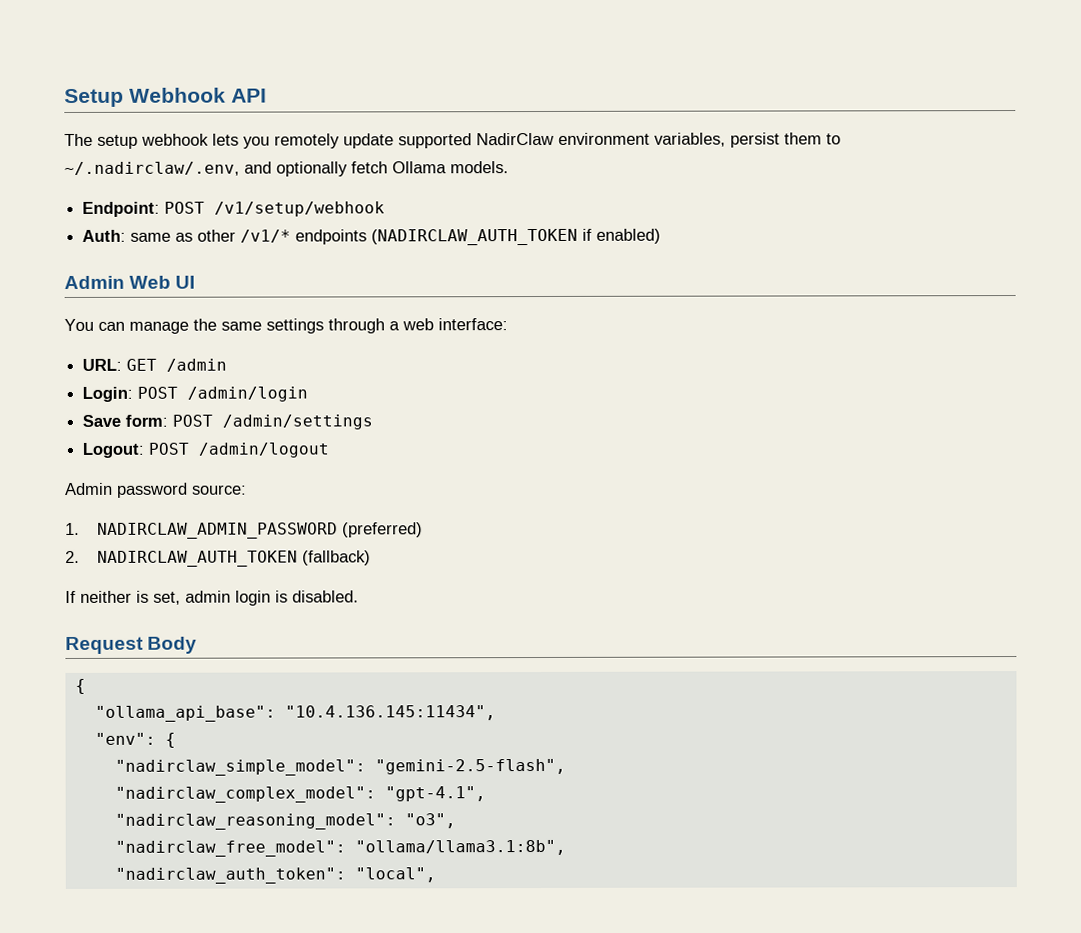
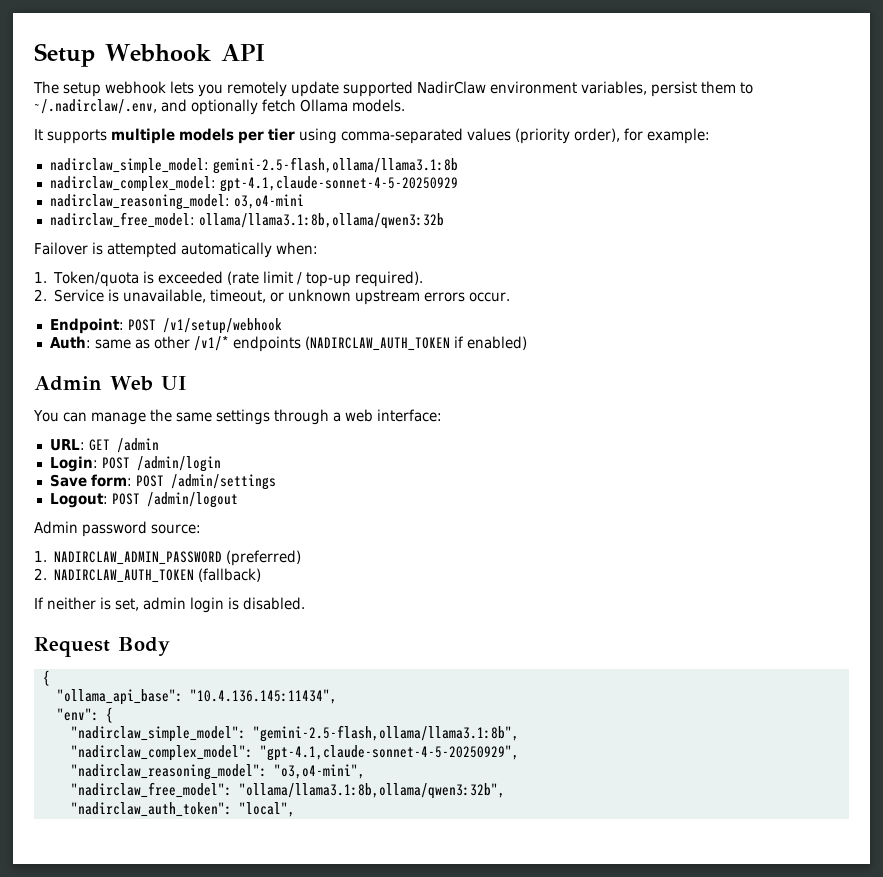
+ It supports multiple models per tier using comma-separated values (priority order), for example:
+ nadirclaw_simple_model: gemini-2.5-flash,ollama/llama3.1:8b
+ nadirclaw_complex_model: gpt-4.1,claude-sonnet-4-5-20250929
+ nadirclaw_reasoning_model: o3,o4-mini
+ nadirclaw_free_model: ollama/llama3.1:8b,ollama/qwen3:32b
+ Failover is attempted automatically when:
+ 1. Token/quota is exceeded (rate limit / top-up required).
+ 2. Service is unavailable, timeout, or unknown upstream errors occur.
- "nadirclaw_simple_model": "gemini-2.5-flash",
+ "nadirclaw_simple_model": "gemini-2.5-flash,ollama/llama3.1:8b",
- "nadirclaw_complex_model": "gpt-4.1",
+ "nadirclaw_complex_model": "gpt-4.1,claude-sonnet-4-5-20250929",
- "nadirclaw_reasoning_model": "o3",
+ "nadirclaw_reasoning_model": "o3,o4-mini",
- "nadirclaw_free_model": "ollama/llama3.1:8b",
+ "nadirclaw_free_model": "ollama/llama3.1:8b,ollama/qwen3:32b",

